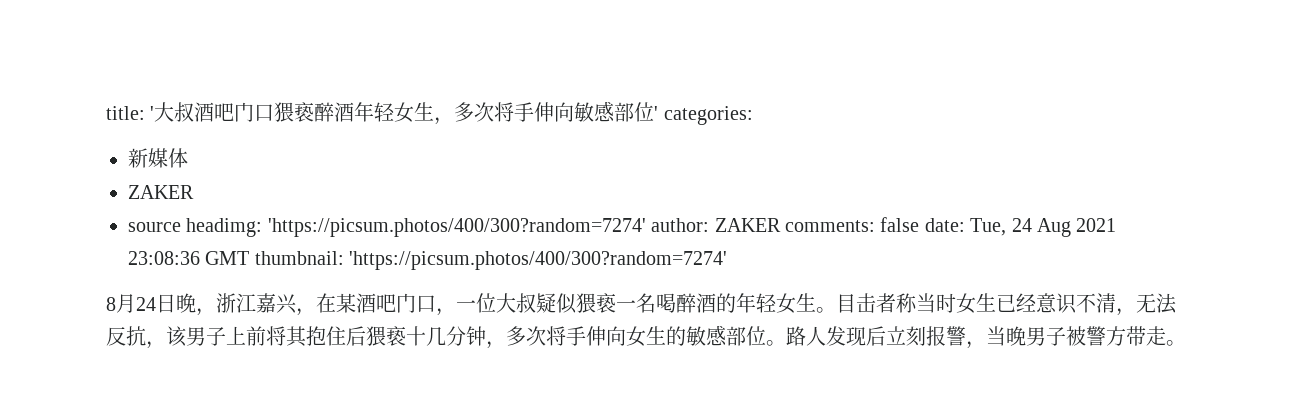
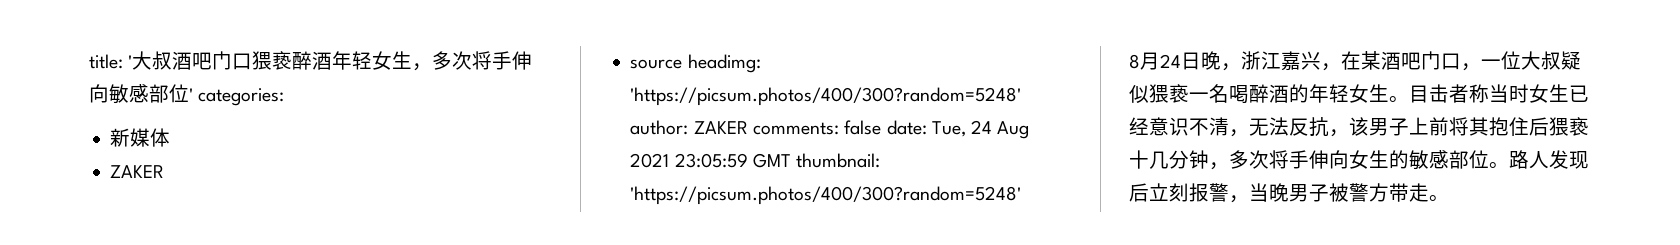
- source headimg: 'https://picsum.photos/400/300?random=7274' author: ZAKER comments: false date: Tue, 24 Aug 2021 23:08:36 GMT thumbnail: 'https://picsum.photos/400/300?random=7274'
+ source headimg: 'https://picsum.photos/400/300?random=5248' author: ZAKER comments: false date: Tue, 24 Aug 2021 23:05:59 GMT thumbnail: 'https://picsum.photos/400/300?random=5248'

